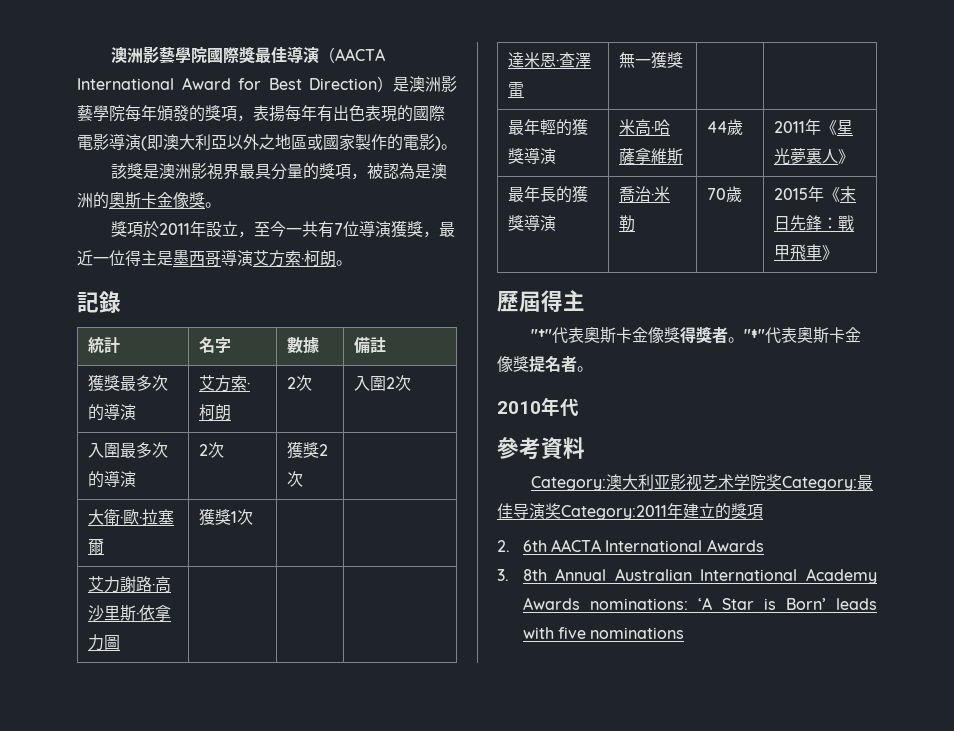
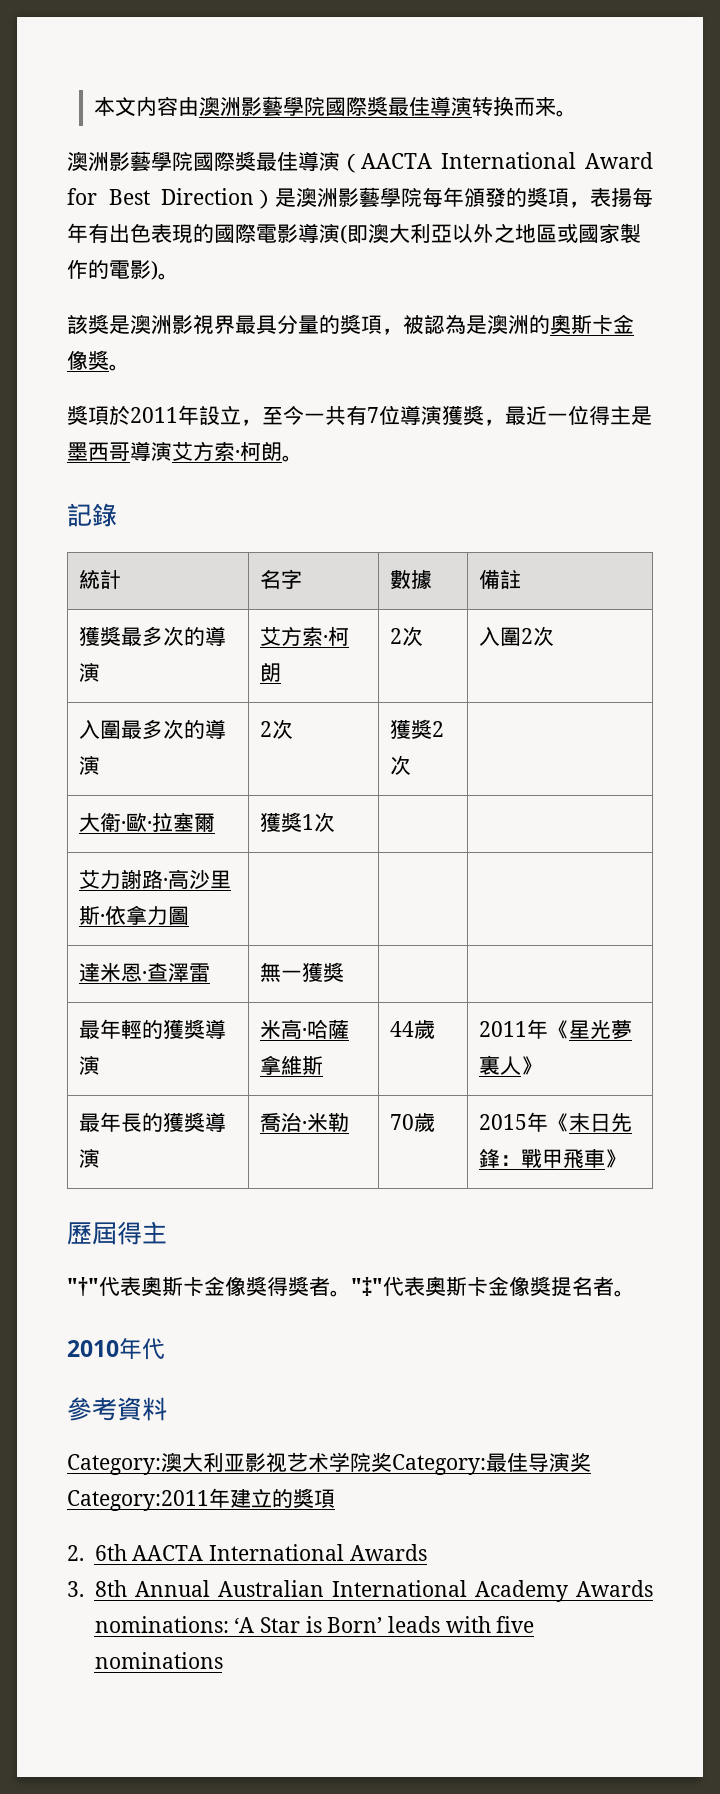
+ 本文内容由澳洲影藝學院國際獎最佳導演转换而来。

